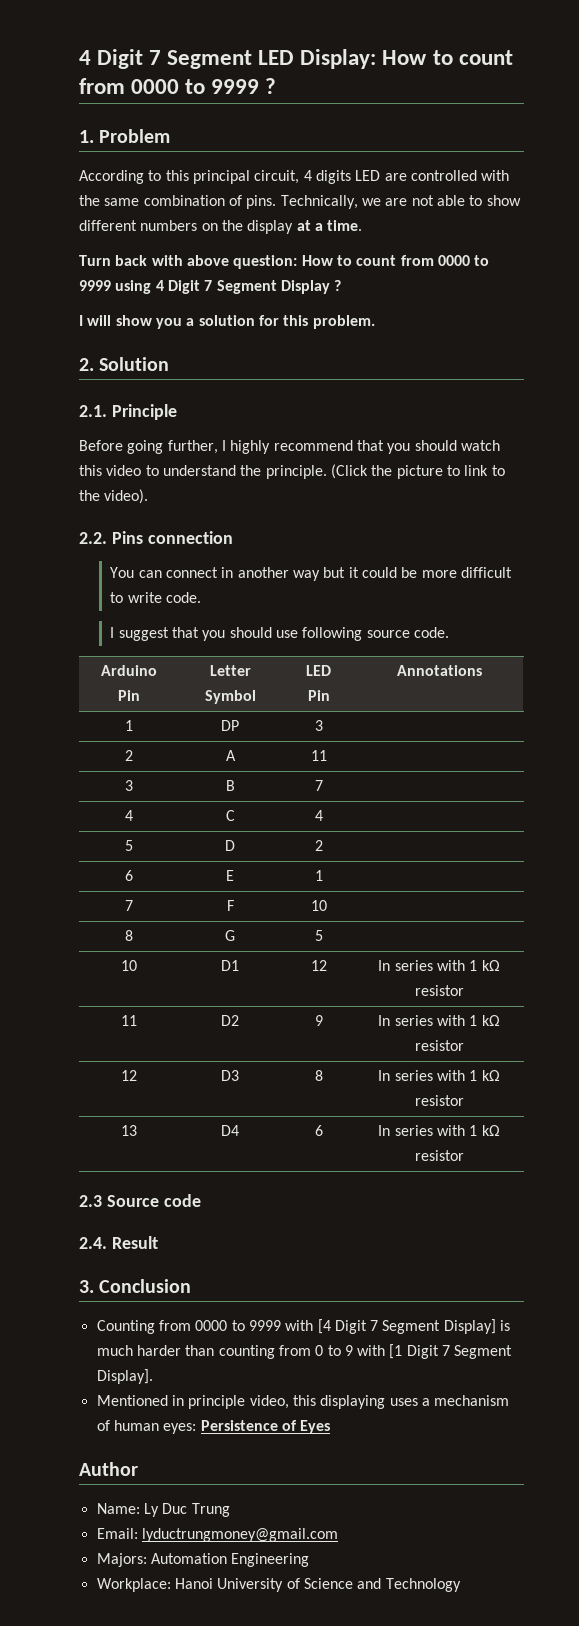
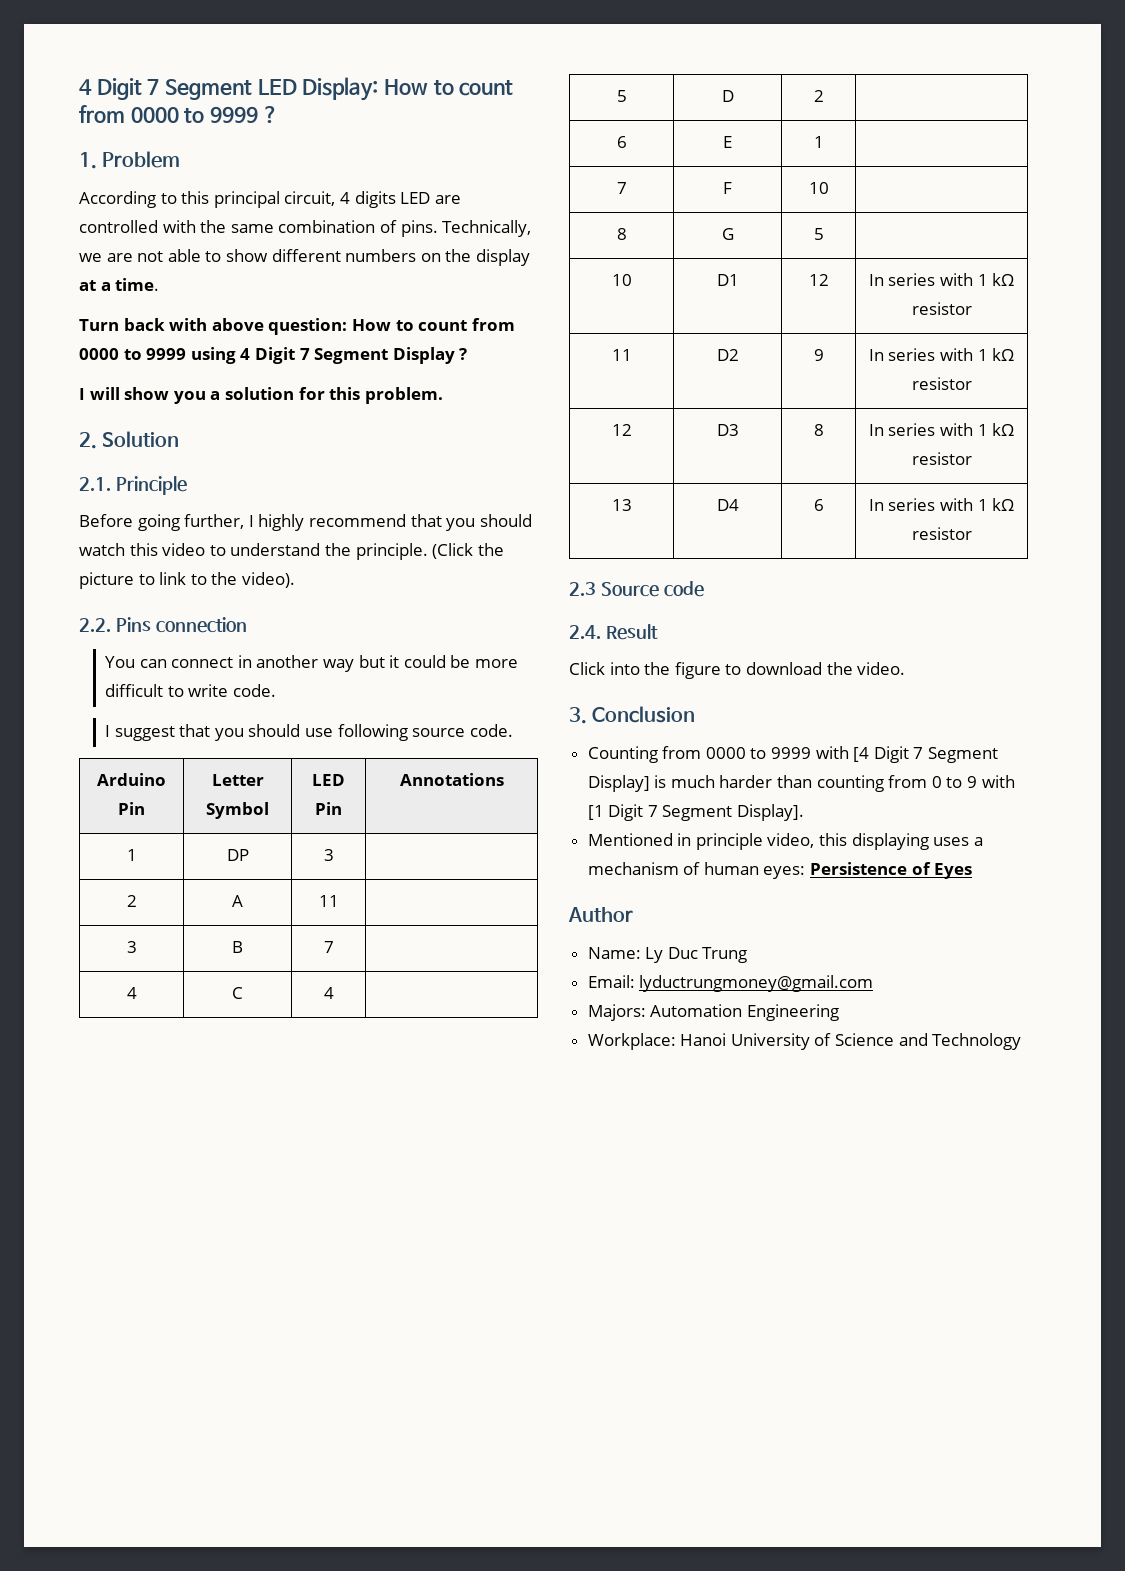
+ Click into the figure to download the video.

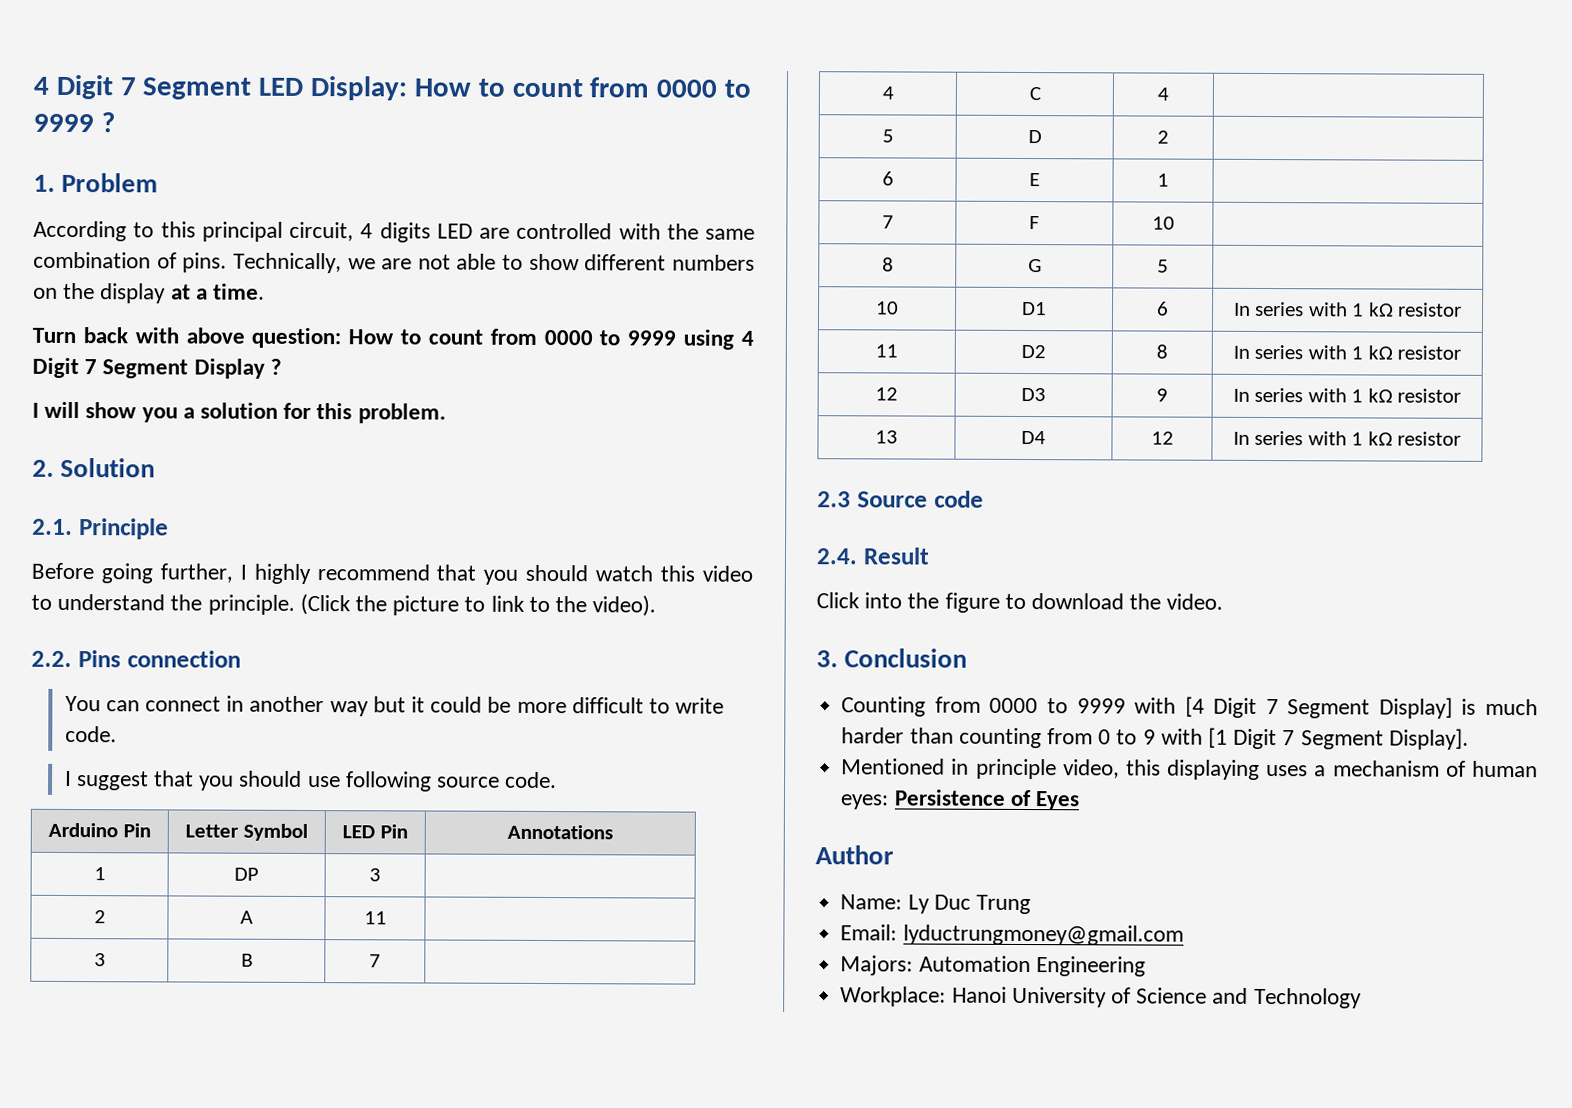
- 10 | D1 | 12 | In series with 1 kΩ resistor
+ 10 | D1 | 6 | In series with 1 kΩ resistor
- 11 | D2 | 9 | In series with 1 kΩ resistor
+ 11 | D2 | 8 | In series with 1 kΩ resistor
- 12 | D3 | 8 | In series with 1 kΩ resistor
+ 12 | D3 | 9 | In series with 1 kΩ resistor
- 13 | D4 | 6 | In series with 1 kΩ resistor
+ 13 | D4 | 12 | In series with 1 kΩ resistor

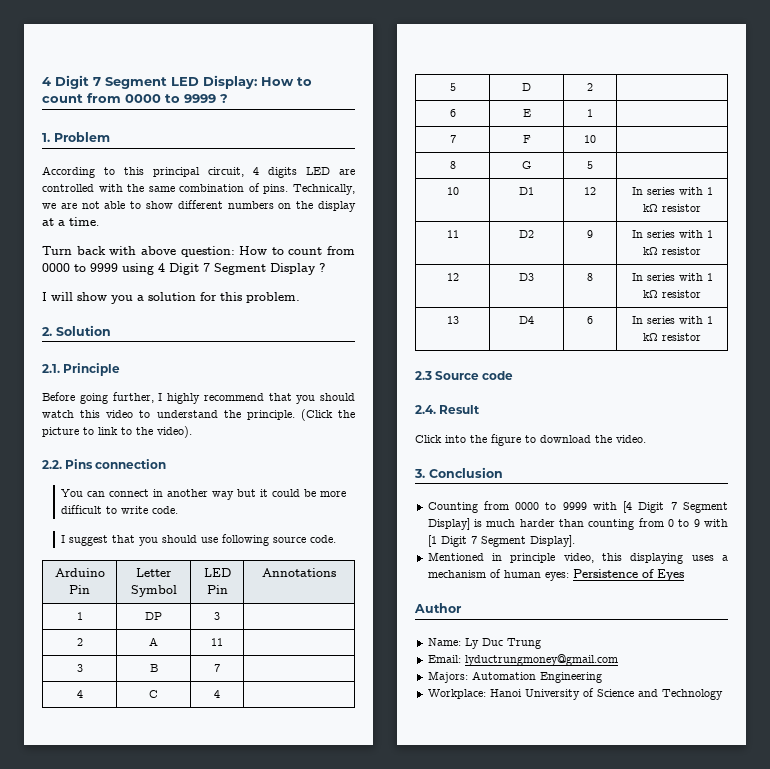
- 10 | D1 | 6 | In series with 1 kΩ resistor
+ 10 | D1 | 12 | In series with 1 kΩ resistor
- 11 | D2 | 8 | In series with 1 kΩ resistor
+ 11 | D2 | 9 | In series with 1 kΩ resistor
- 12 | D3 | 9 | In series with 1 kΩ resistor
+ 12 | D3 | 8 | In series with 1 kΩ resistor
- 13 | D4 | 12 | In series with 1 kΩ resistor
+ 13 | D4 | 6 | In series with 1 kΩ resistor

